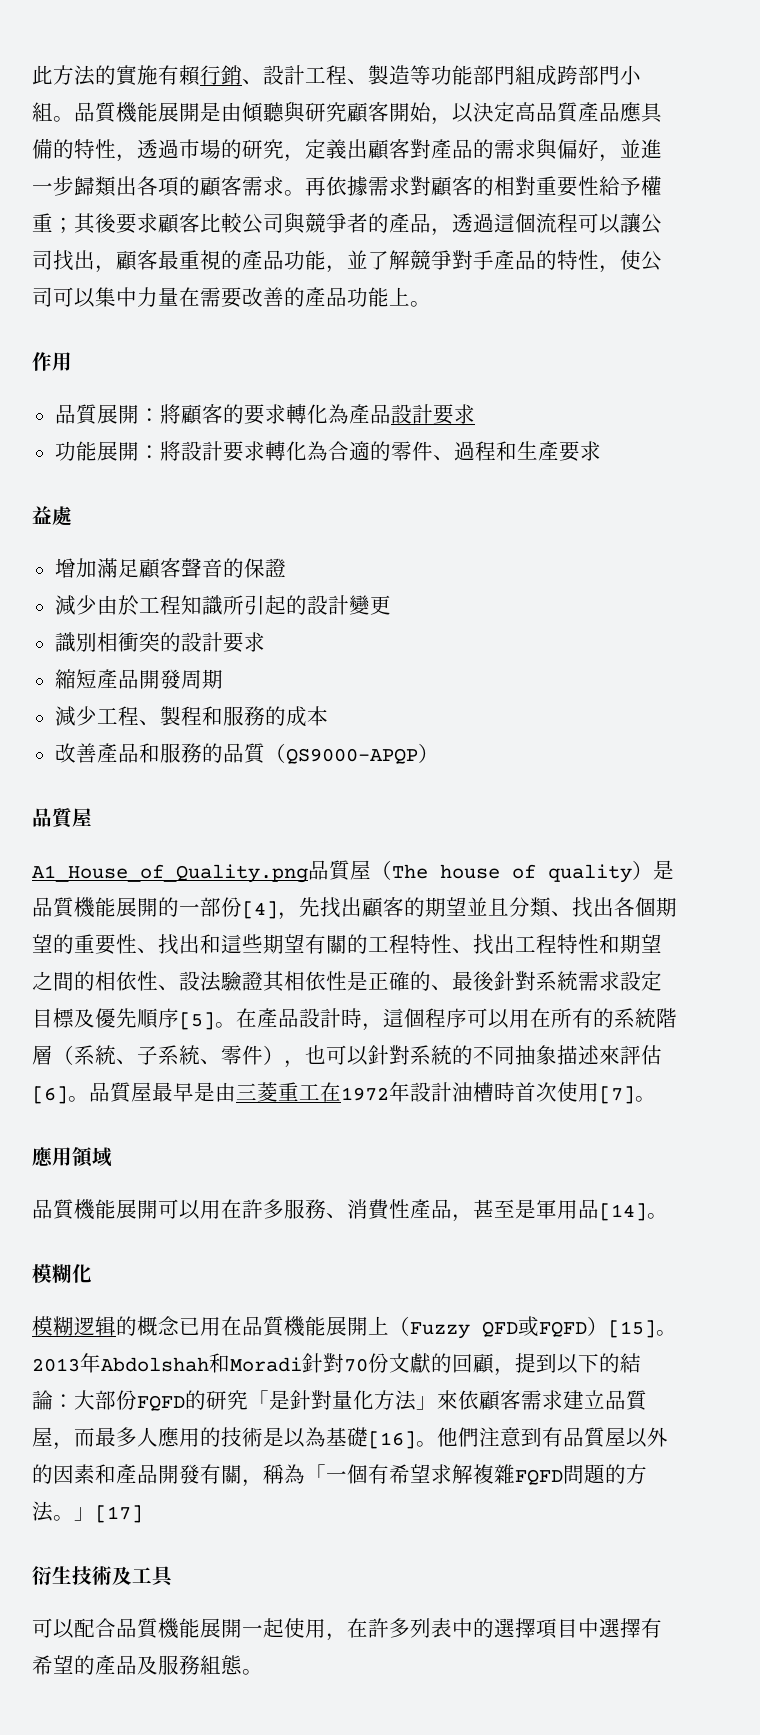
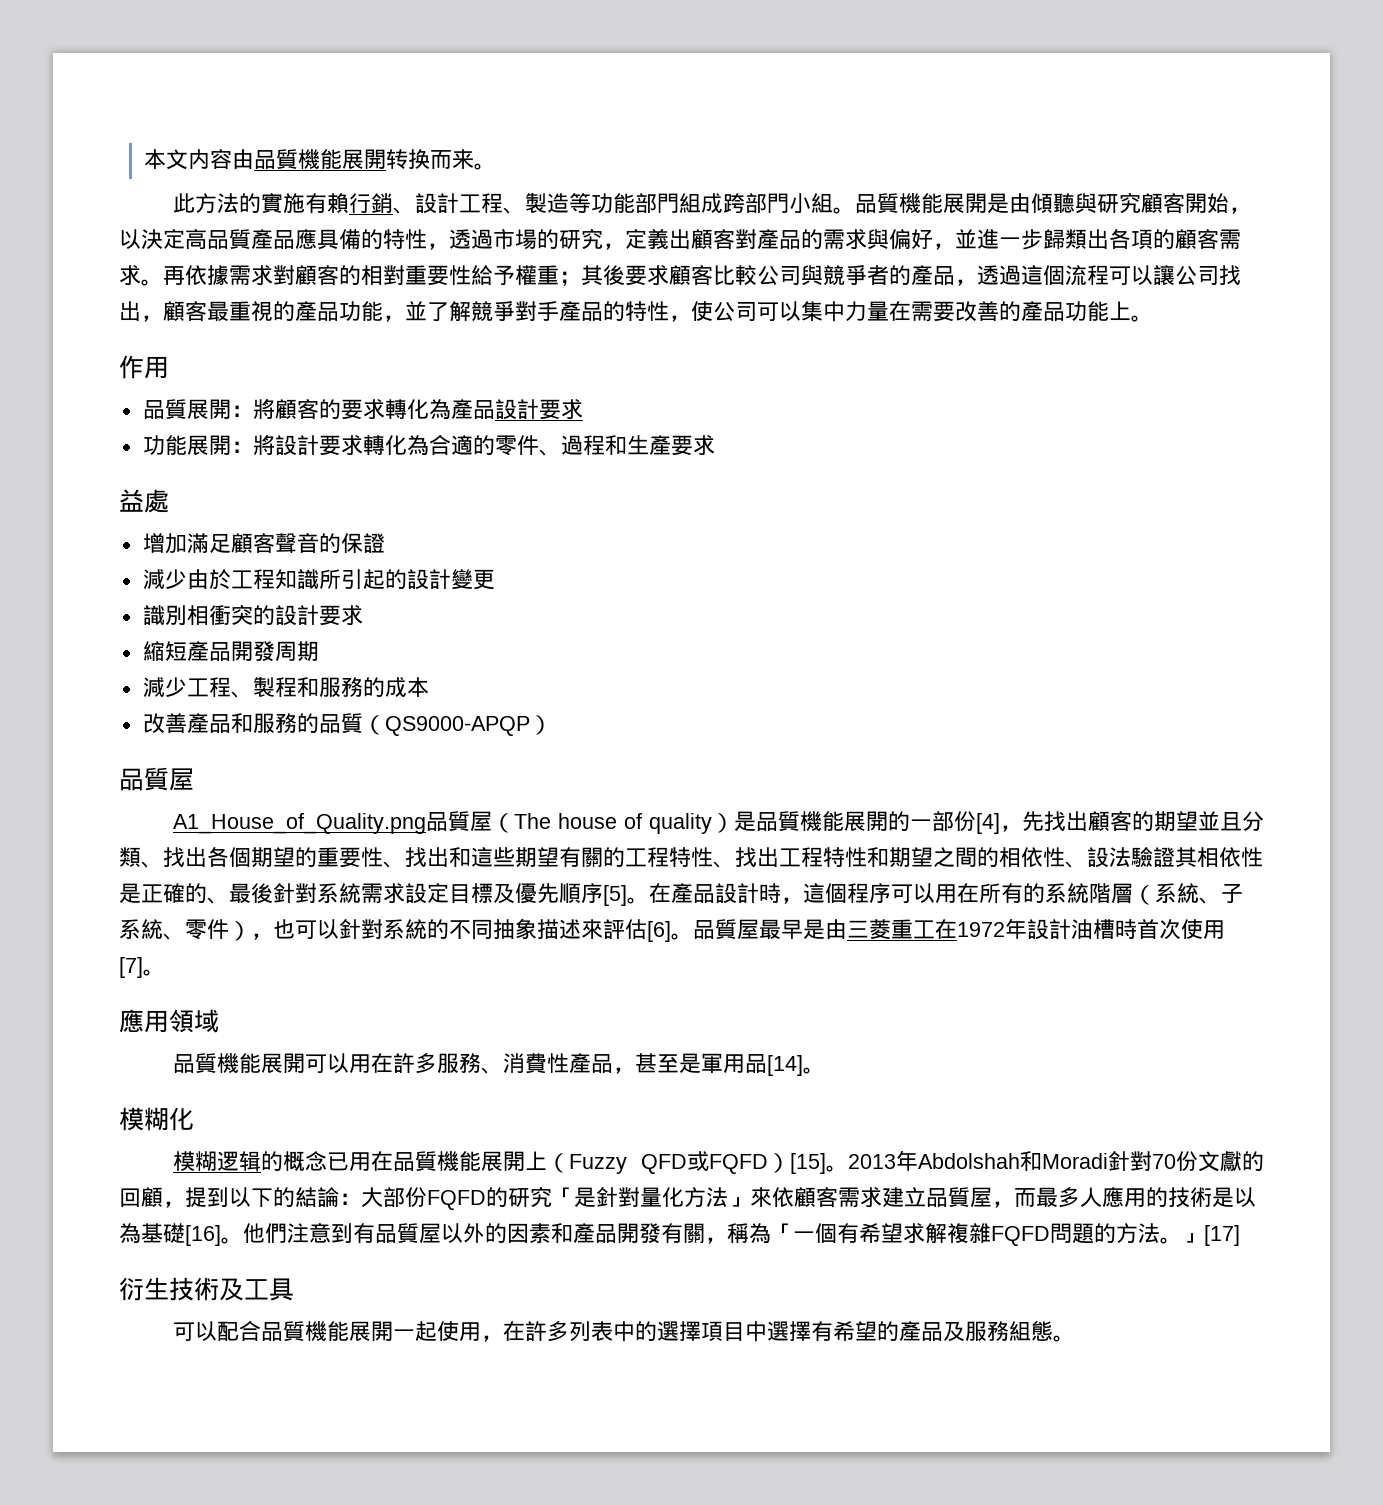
+ 本文内容由品質機能展開转换而来。

